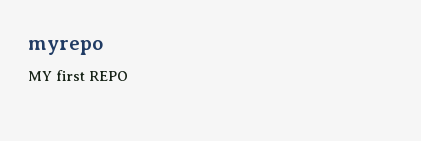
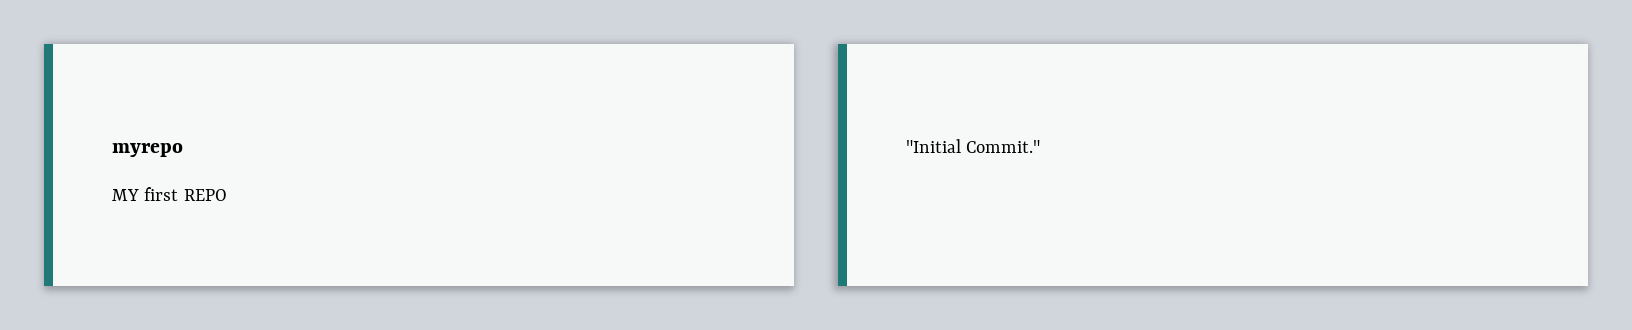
+ "Initial Commit."

